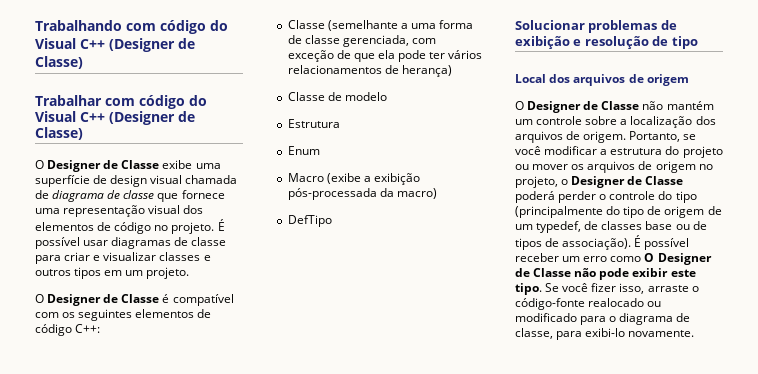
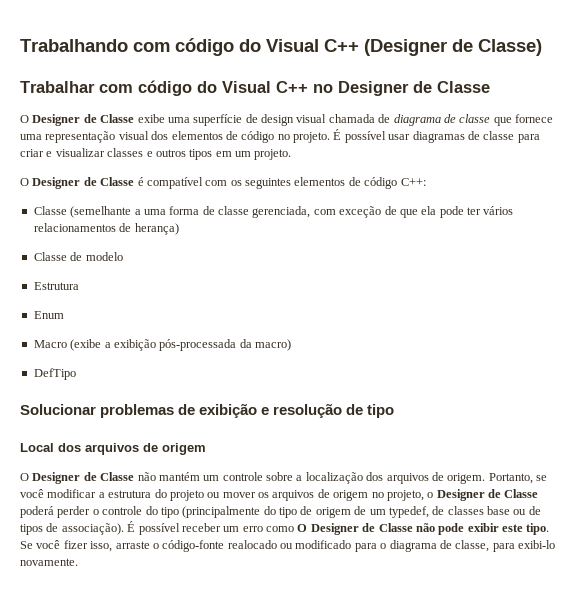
- Trabalhar com código do Visual C++ (Designer de Classe)
+ Trabalhar com código do Visual C++ no Designer de Classe

